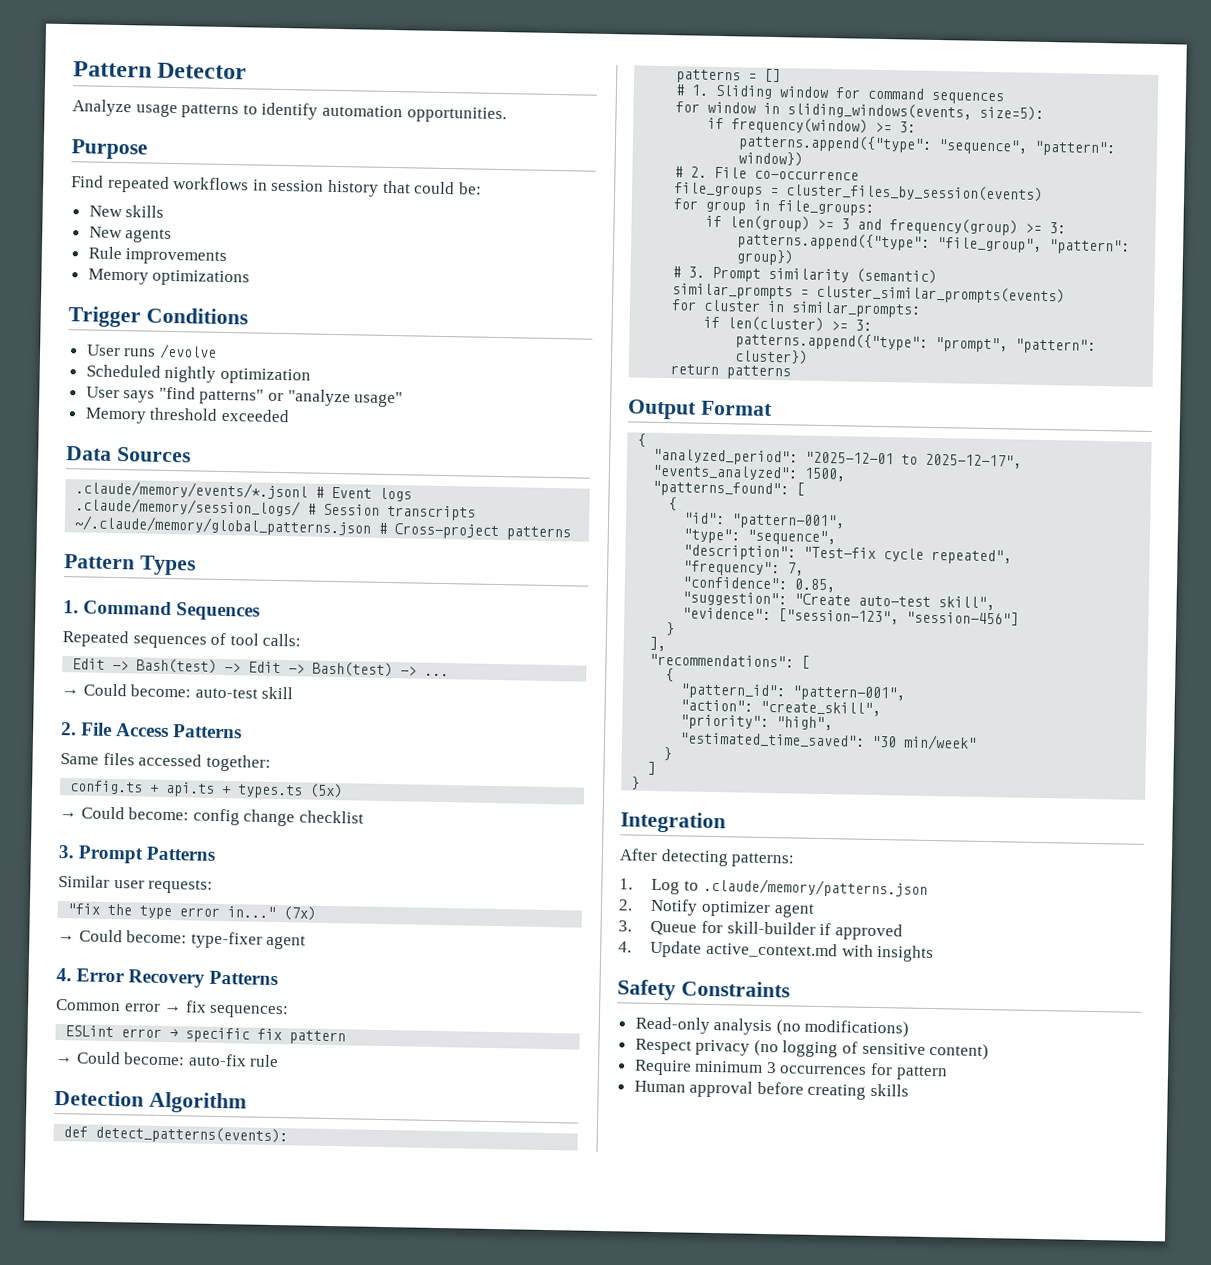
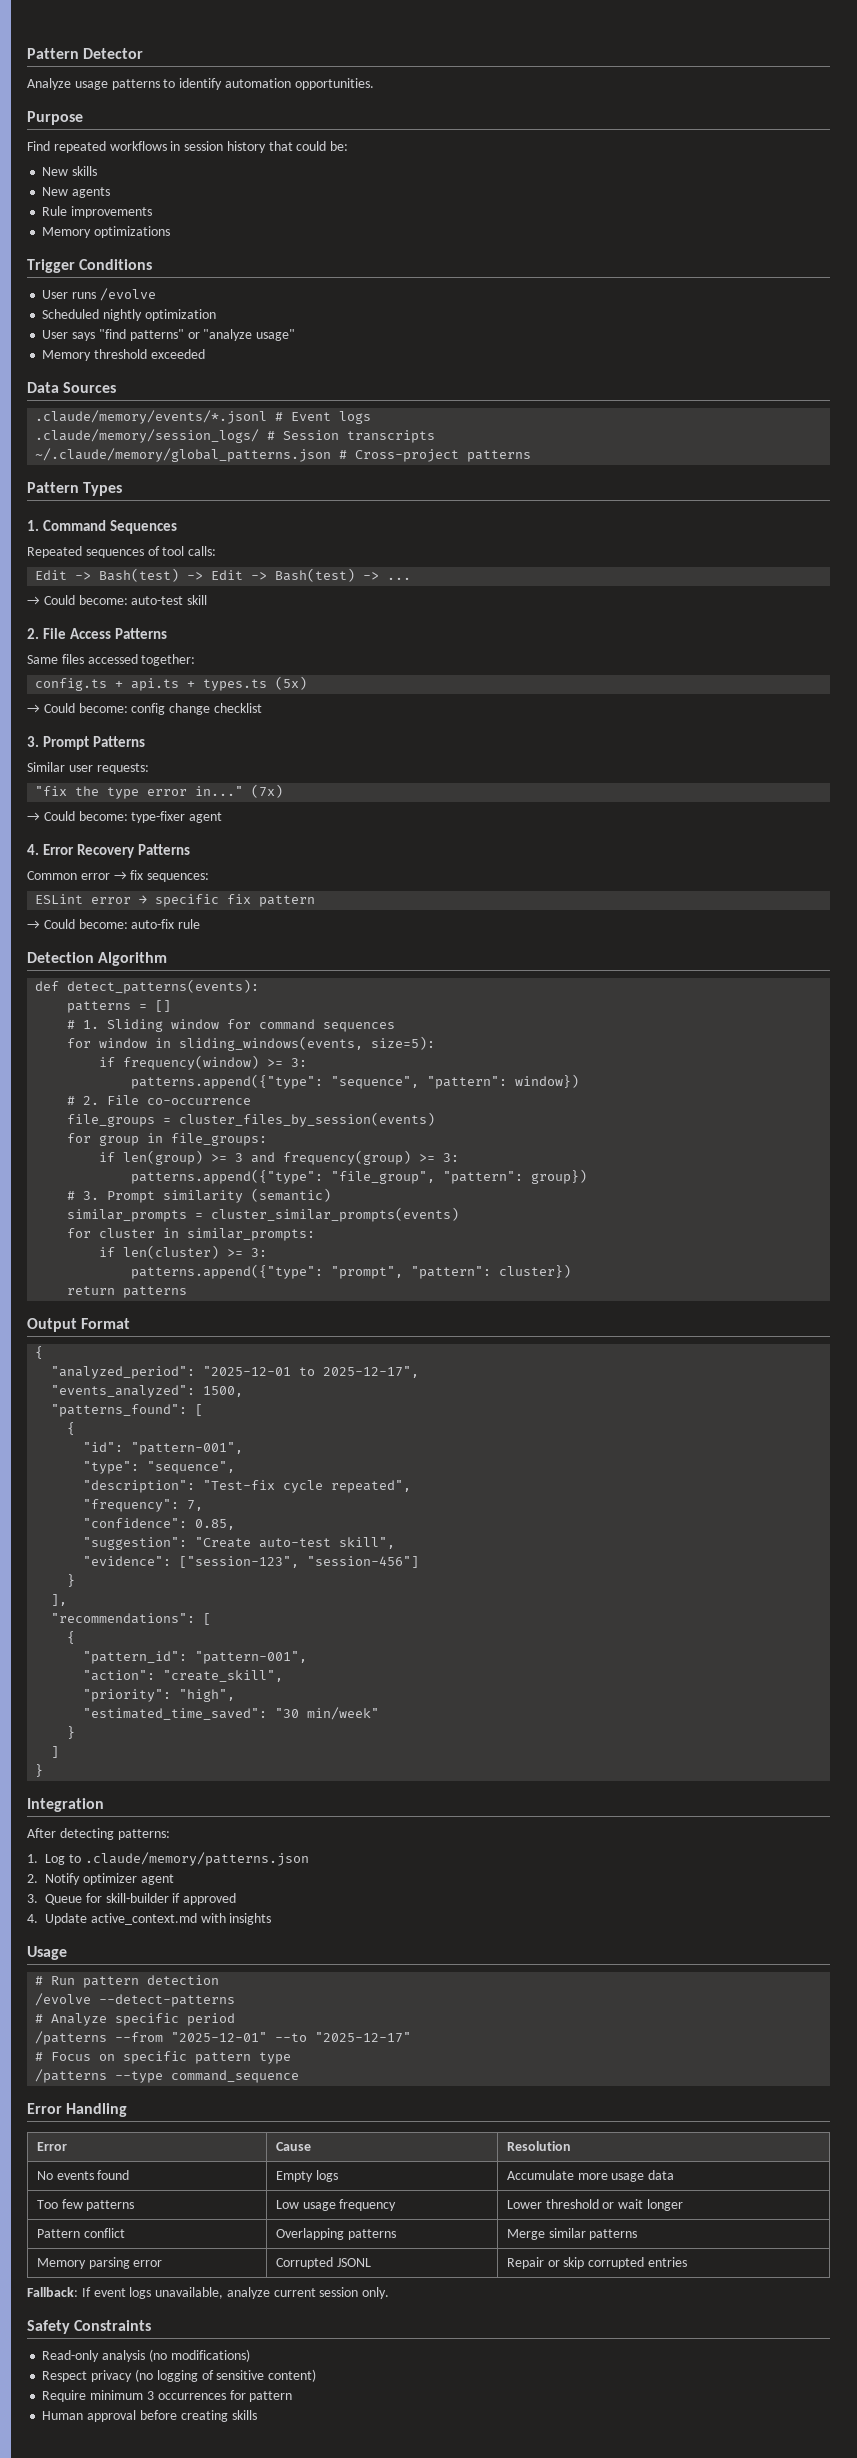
+ Usage
+ # Run pattern detection
+ /evolve --detect-patterns
+ # Analyze specific period
+ /patterns --from "2025-12-01" --to "2025-12-17"
+ # Focus on specific pattern type
+ /patterns --type command_sequence
+ Error Handling
+ Error | Cause | Resolution
+ No events found | Empty logs | Accumulate more usage data
+ Too few patterns | Low usage frequency | Lower threshold or wait longer
+ Pattern conflict | Overlapping patterns | Merge similar patterns
+ Memory parsing error | Corrupted JSONL | Repair or skip corrupted entries
+ Fallback: If event logs unavailable, analyze current session only.

